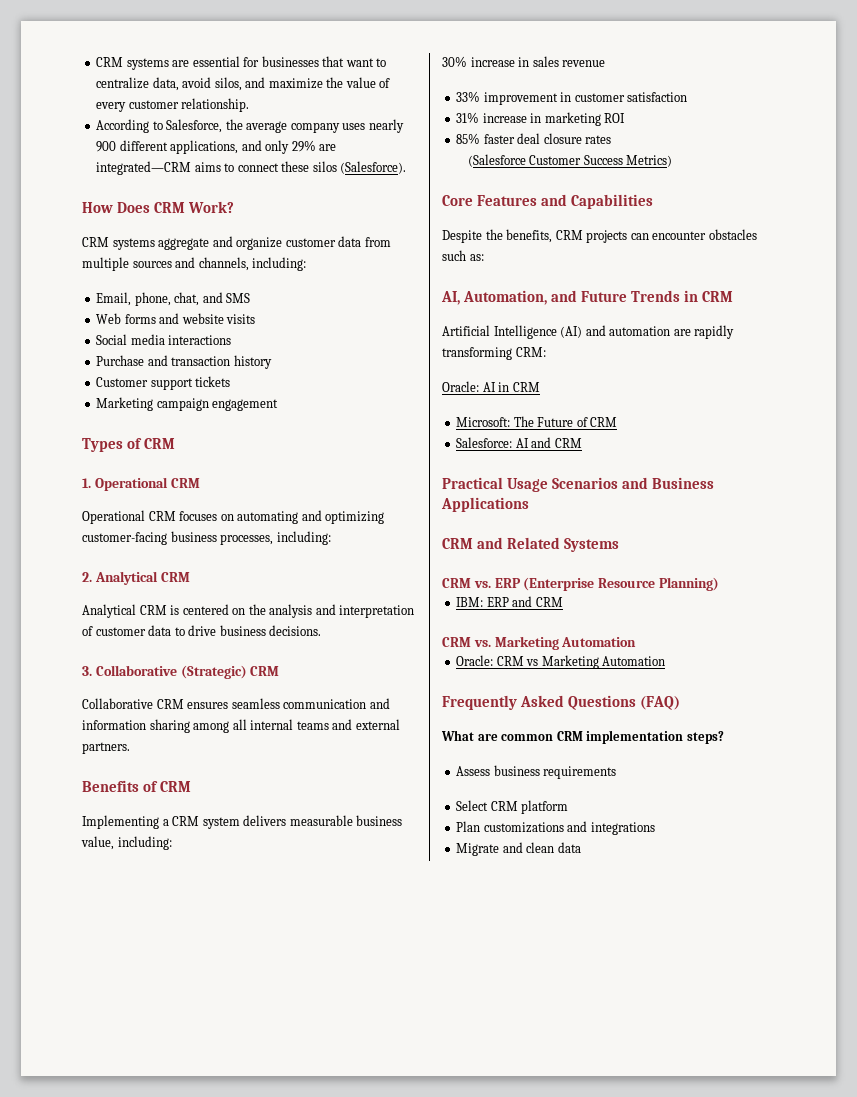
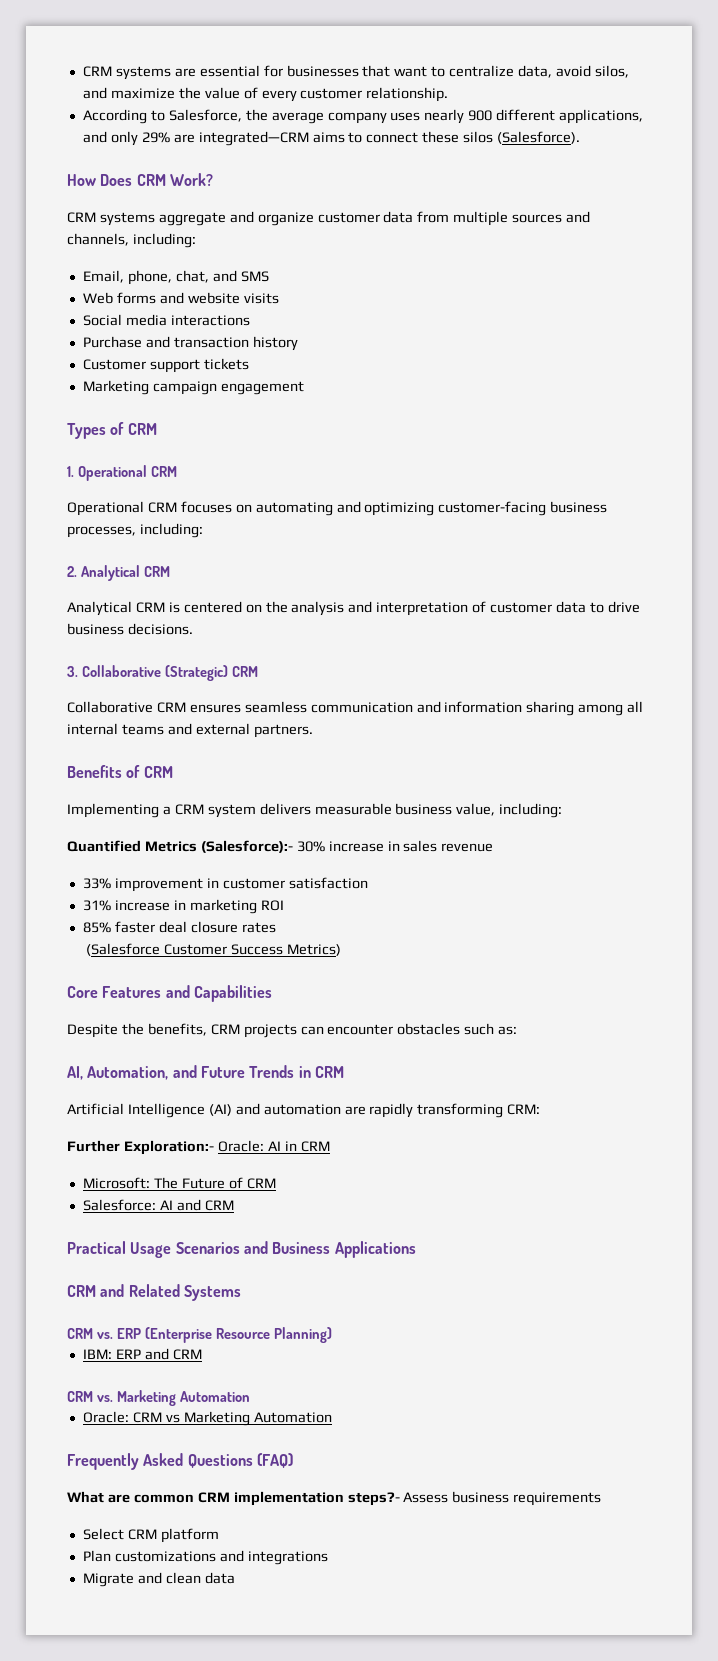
- 30% increase in sales revenue
+ Quantified Metrics (Salesforce):- 30% increase in sales revenue
- Oracle: AI in CRM
+ Further Exploration:- Oracle: AI in CRM
- What are common CRM implementation steps?
- Assess business requirements
+ What are common CRM implementation steps?- Assess business requirements

